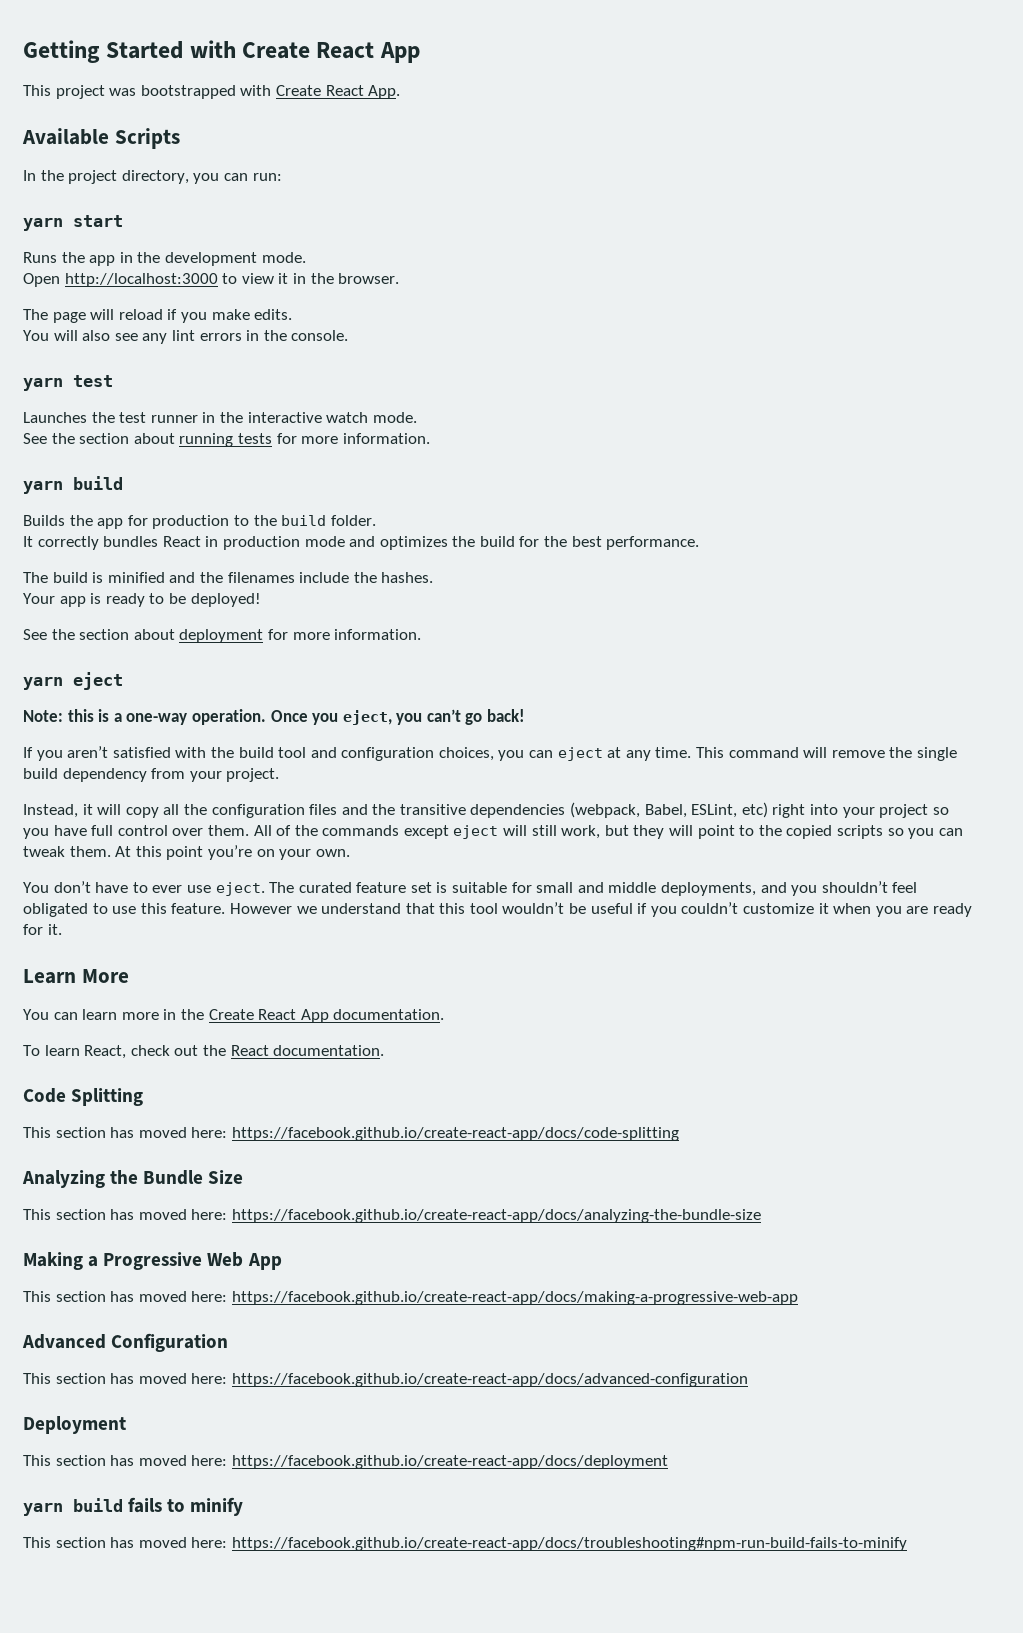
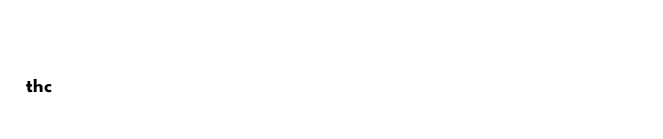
- Getting Started with Create React App
- This project was bootstrapped with Create React App.
- Available Scripts
- In the project directory, you can run:
- yarn start
- Runs the app in the development mode.
- Open http://localhost:3000 to view it in the browser.
- The page will reload if you make edits.
- You will also see any lint errors in the console.
- yarn test
- Launches the test runner in the interactive watch mode.
- See the section about running tests for more information.
- yarn build
- Builds the app for production to the build folder.
- It correctly bundles React in production mode and optimizes the build for the best performance.
- The build is minified and the filenames include the hashes.
- Your app is ready to be deployed!
- See the section about deployment for more information.
- yarn eject
- Note: this is a one-way operation. Once you eject, you can’t go back!
- If you aren’t satisfied with the build tool and configuration choices, you can eject at any time. This command will remove the single build dependency from your project.
- Instead, it will copy all the configuration files and the transitive dependencies (webpack, Babel, ESLint, etc) right into your project so you have full control over them. All of the commands except eject will still work, but they will point to the copied scripts so you can tweak them. At this point you’re on your own.
- You don’t have to ever use eject. The curated feature set is suitable for small and middle deployments, and you shouldn’t feel obligated to use this feature. However we understand that this tool wouldn’t be useful if you couldn’t customize it when you are ready for it.
- Learn More
- You can learn more in the Create React App documentation.
- To learn React, check out the React documentation.
- Code Splitting
- This section has moved here: https://facebook.github.io/create-react-app/docs/code-splitting
- Analyzing the Bundle Size
- This section has moved here: https://facebook.github.io/create-react-app/docs/analyzing-the-bundle-size
- Making a Progressive Web App
- This section has moved here: https://facebook.github.io/create-react-app/docs/making-a-progressive-web-app
- Advanced Configuration
- This section has moved here: https://facebook.github.io/create-react-app/docs/advanced-configuration
- Deployment
- This section has moved here: https://facebook.github.io/create-react-app/docs/deployment
- yarn build fails to minify
- This section has moved here: https://facebook.github.io/create-react-app/docs/troubleshooting#npm-run-build-fails-to-minify
+ thc

